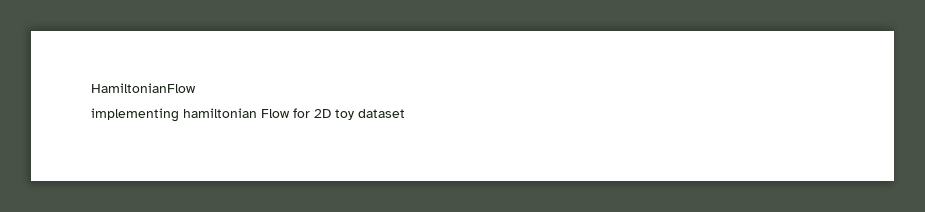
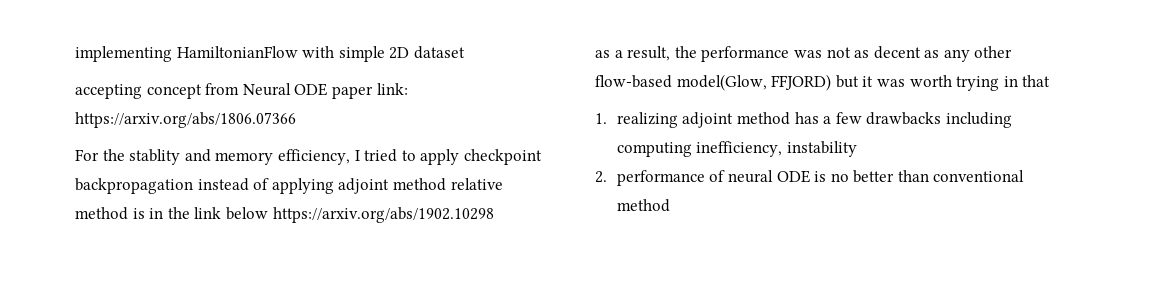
- HamiltonianFlow
- implementing hamiltonian Flow for 2D toy dataset
+ implementing HamiltonianFlow with simple 2D dataset
+ accepting concept from Neural ODE paper link: https://arxiv.org/abs/1806.07366
+ For the stablity and memory efficiency, I tried to apply checkpoint backpropagation instead of applying adjoint method relative method is in the link below https://arxiv.org/abs/1902.10298
+ as a result, the performance was not as decent as any other flow-based model(Glow, FFJORD) but it was worth trying in that
+ 1. realizing adjoint method has a few drawbacks including computing inefficiency, instability
+ 2. performance of neural ODE is no better than conventional method

